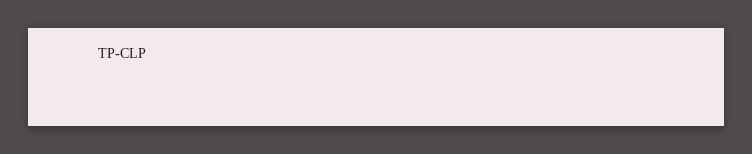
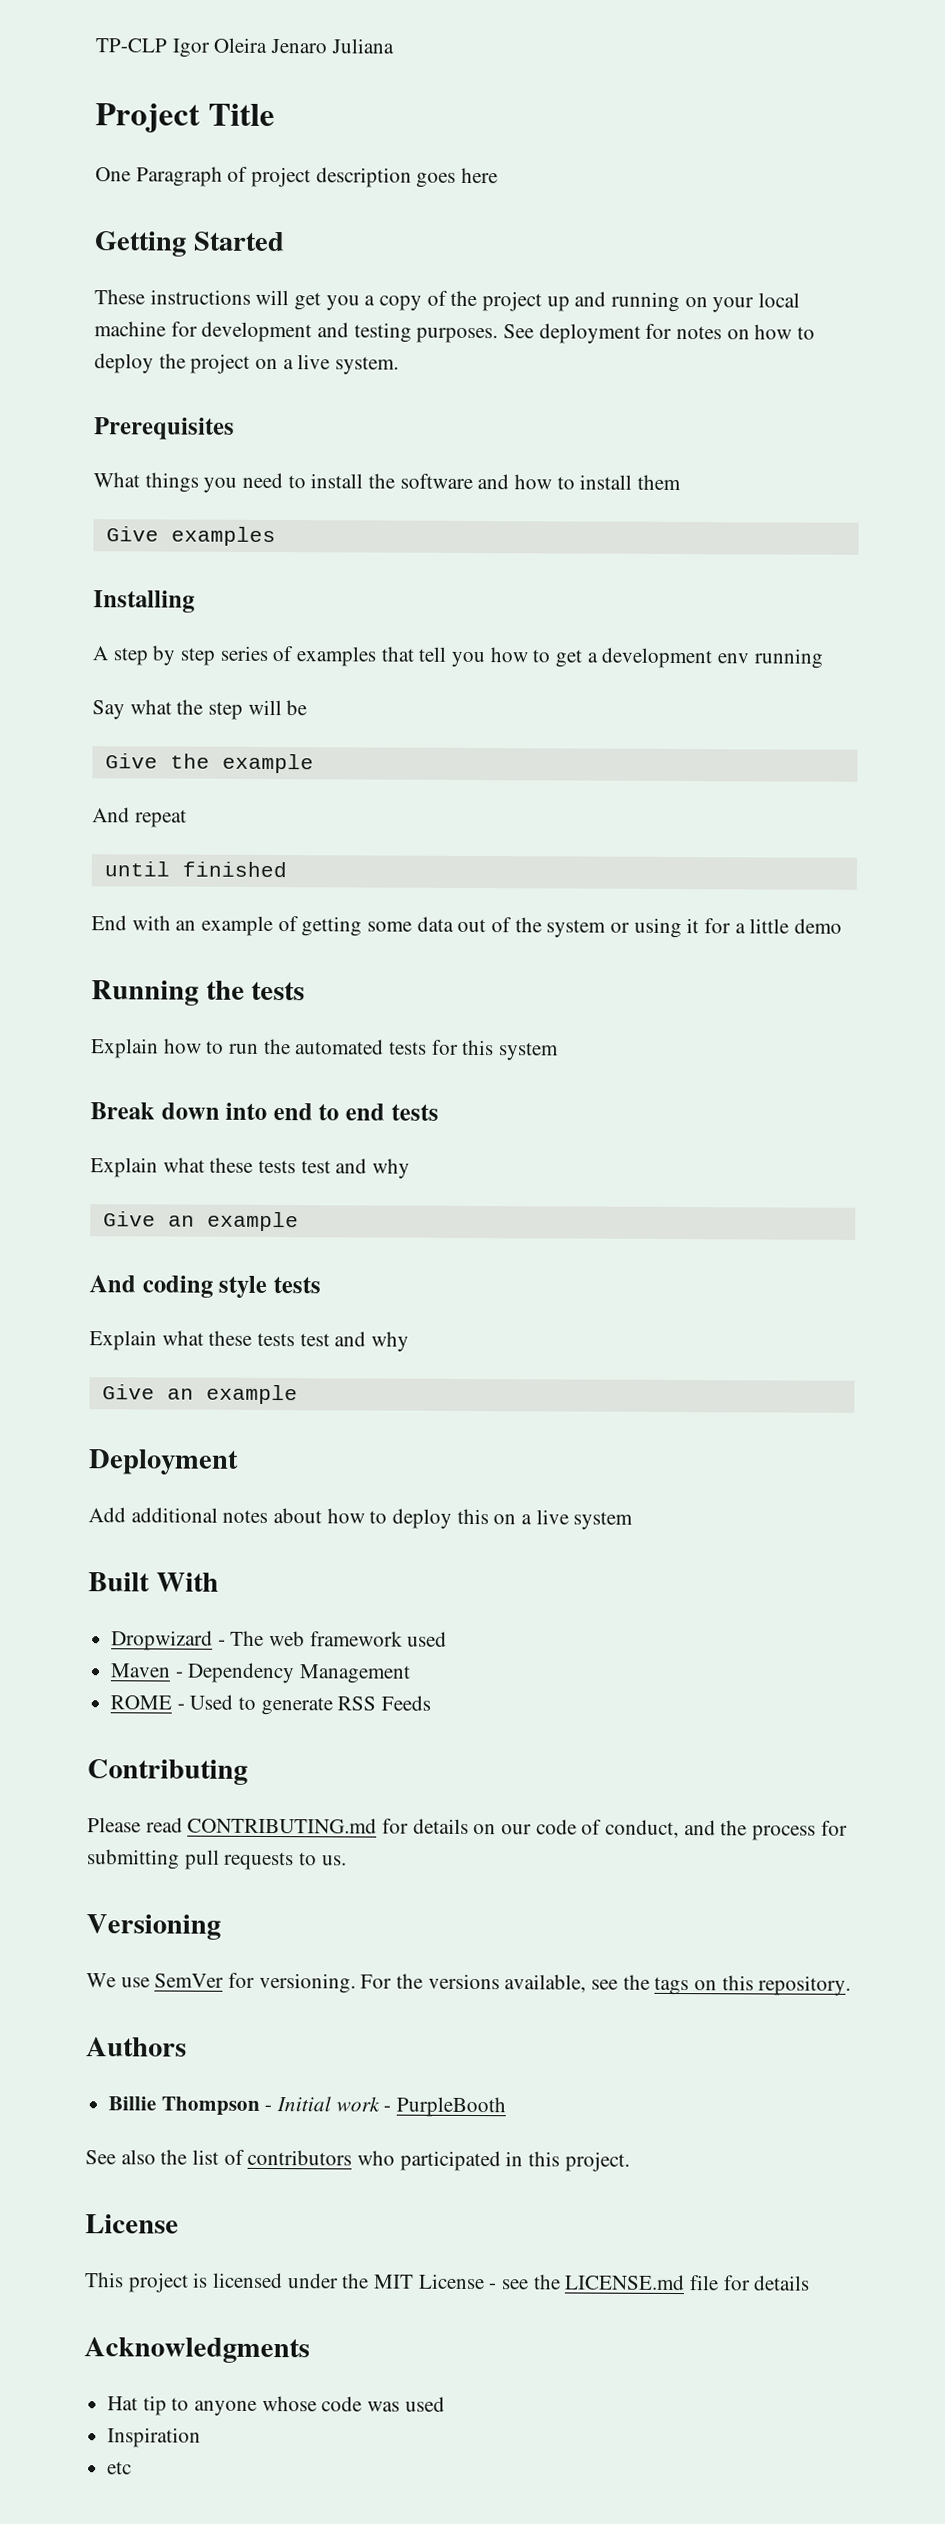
- TP-CLP
+ TP-CLP Igor Oleira Jenaro Juliana
+ Project Title
+ One Paragraph of project description goes here
+ Getting Started
+ These instructions will get you a copy of the project up and running on your local machine for development and testing purposes. See deployment for notes on how to deploy the project on a live system.
+ Prerequisites
+ What things you need to install the software and how to install them
+ Give examples
+ Installing
+ A step by step series of examples that tell you how to get a development env running
+ Say what the step will be
+ Give the example
+ And repeat
+ until finished
+ End with an example of getting some data out of the system or using it for a little demo
+ Running the tests
+ Explain how to run the automated tests for this system
+ Break down into end to end tests
+ Explain what these tests test and why
+ Give an example
+ And coding style tests
+ Explain what these tests test and why
+ Give an example
+ Deployment
+ Add additional notes about how to deploy this on a live system
+ Built With
+ Dropwizard - The web framework used
+ Maven - Dependency Management
+ ROME - Used to generate RSS Feeds
+ Contributing
+ Please read CONTRIBUTING.md for details on our code of conduct, and the process for submitting pull requests to us.
+ Versioning
+ We use SemVer for versioning. For the versions available, see the tags on this repository.
+ Authors
+ Billie Thompson - Initial work - PurpleBooth
+ See also the list of contributors who participated in this project.
+ License
+ This project is licensed under the MIT License - see the LICENSE.md file for details
+ Acknowledgments
+ Hat tip to anyone whose code was used
+ Inspiration
+ etc

